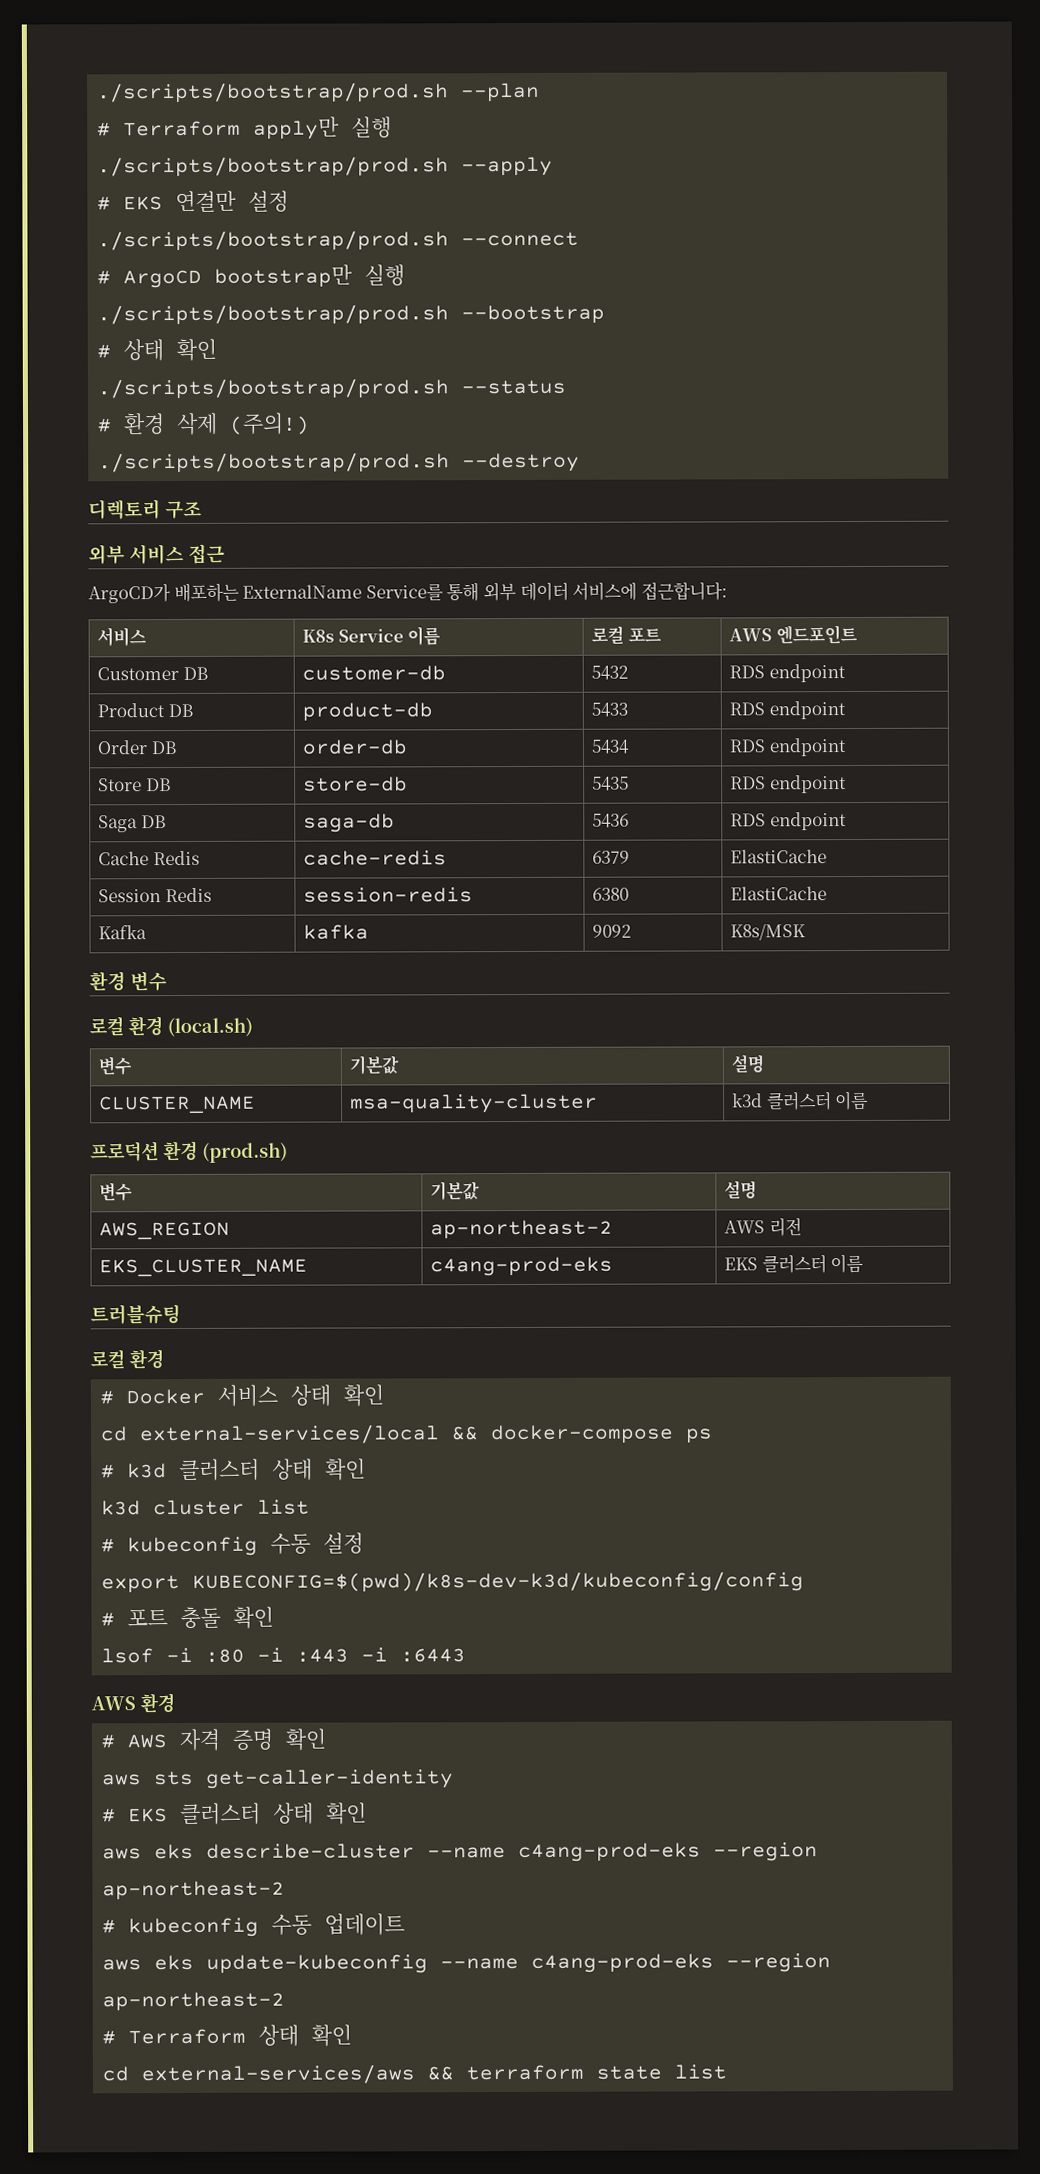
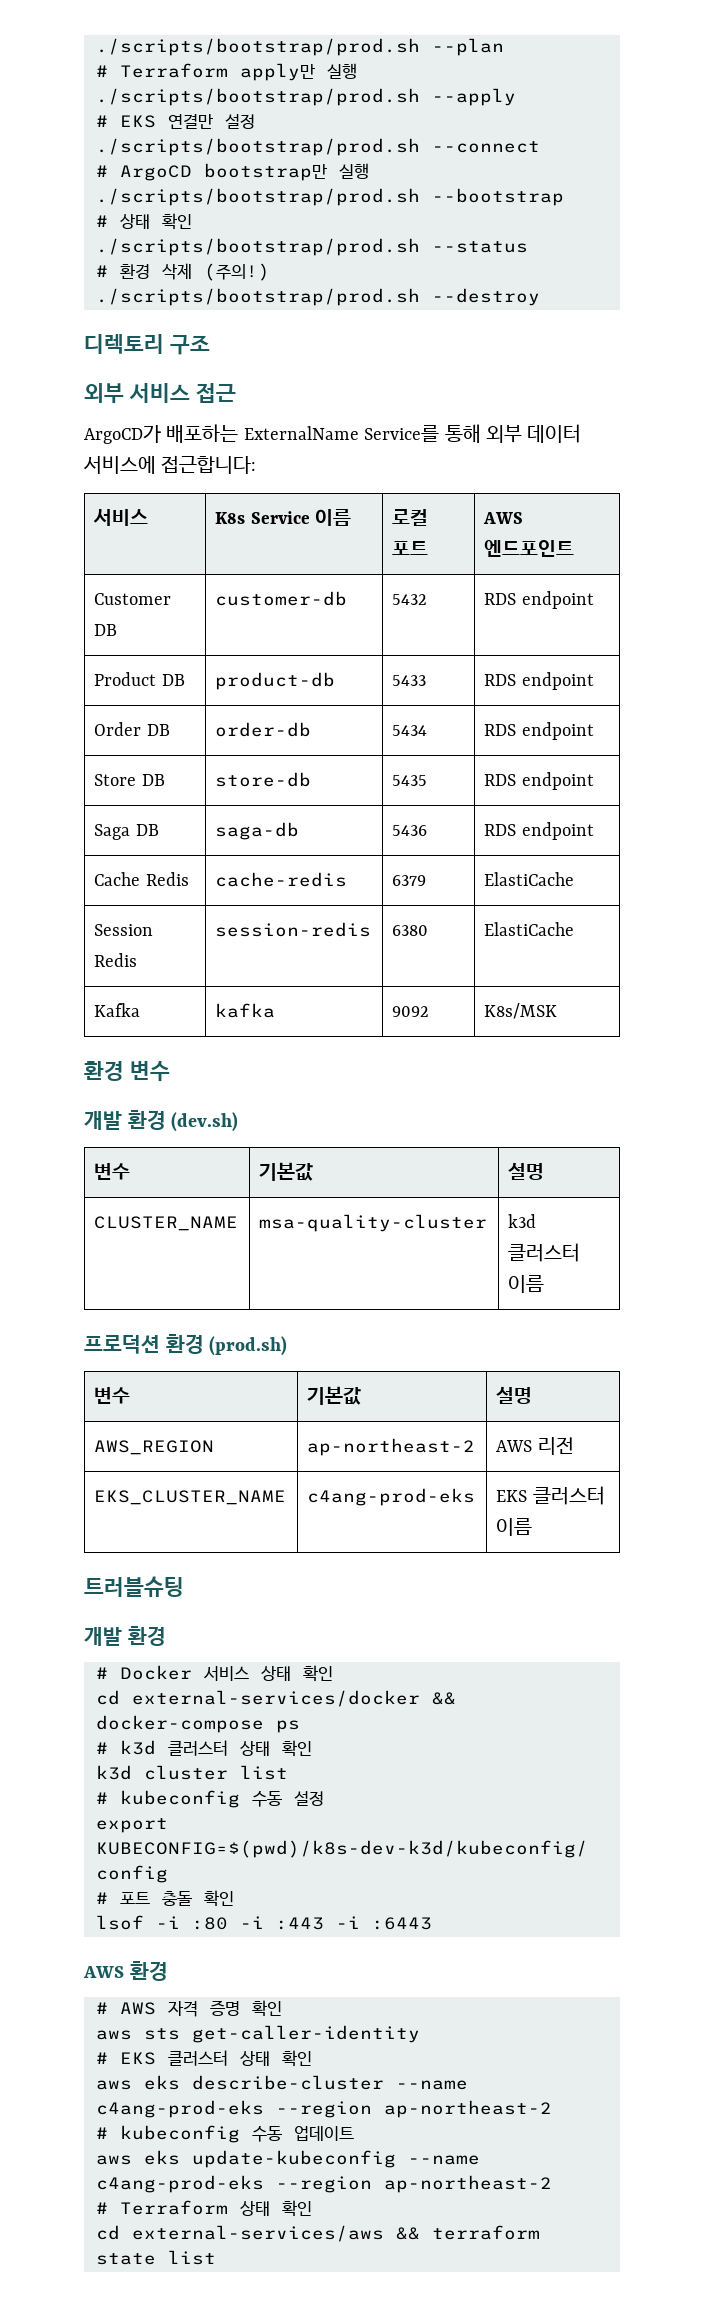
- 로컬 환경 (local.sh)
+ 개발 환경 (dev.sh)
  트러블슈팅
- 로컬 환경
+ 개발 환경
- cd external-services/local && docker-compose ps
+ cd external-services/docker && docker-compose ps

